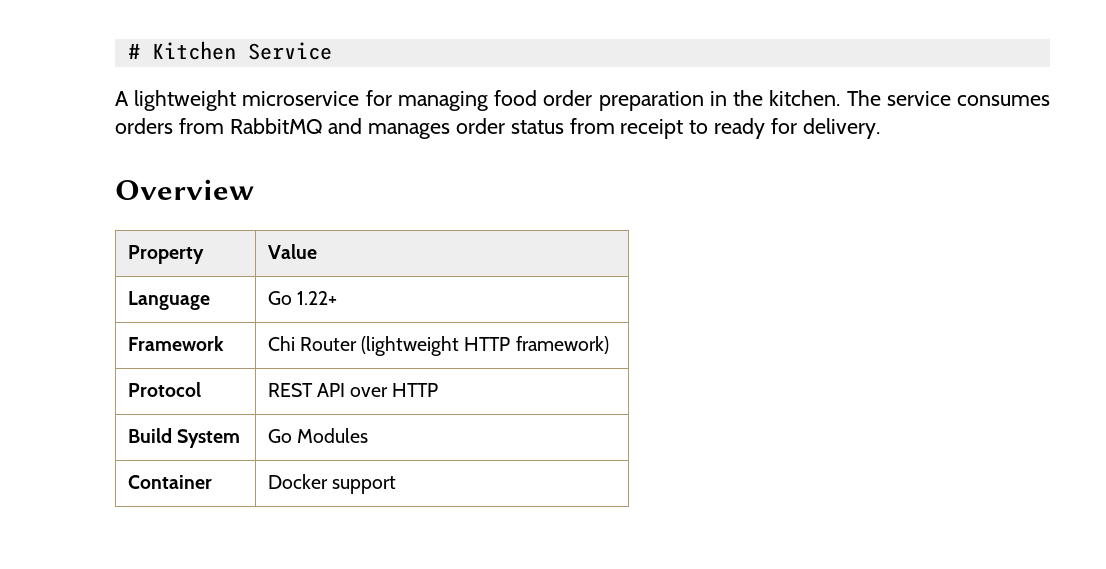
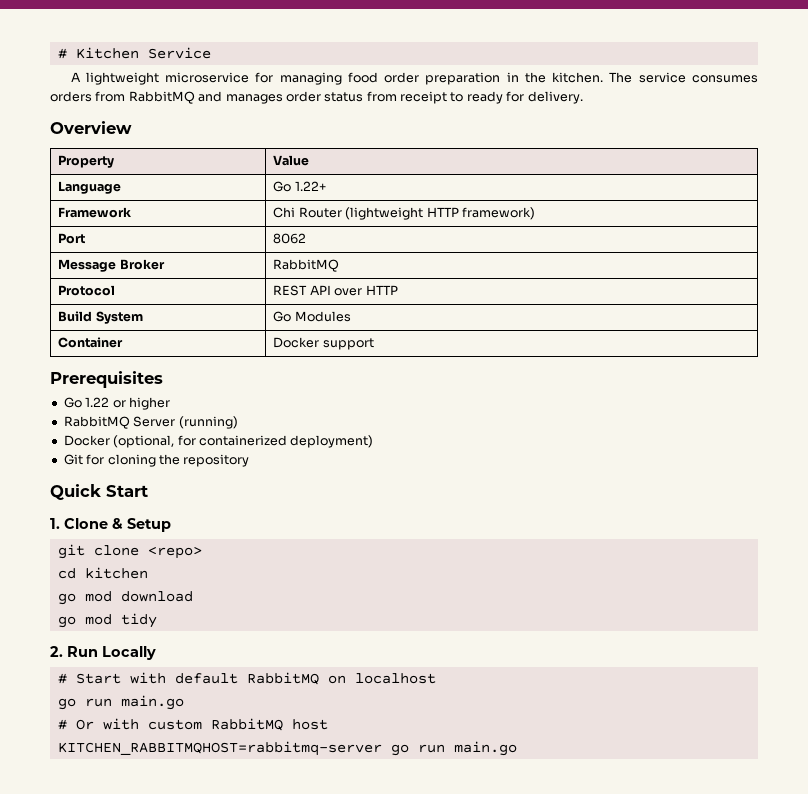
+ Port | 8062
+ Message Broker | RabbitMQ
+ Prerequisites
+ Go 1.22 or higher
+ RabbitMQ Server (running)
+ Docker (optional, for containerized deployment)
+ Git for cloning the repository
+ Quick Start
+ 1. Clone & Setup
+ git clone <repo>
+ cd kitchen
+ go mod download
+ go mod tidy
+ 2. Run Locally
+ # Start with default RabbitMQ on localhost
+ go run main.go
+ # Or with custom RabbitMQ host
+ KITCHEN_RABBITMQHOST=rabbitmq-server go run main.go

